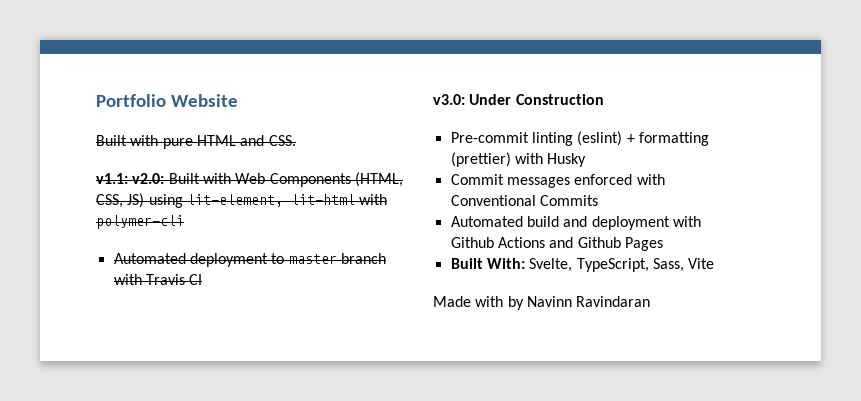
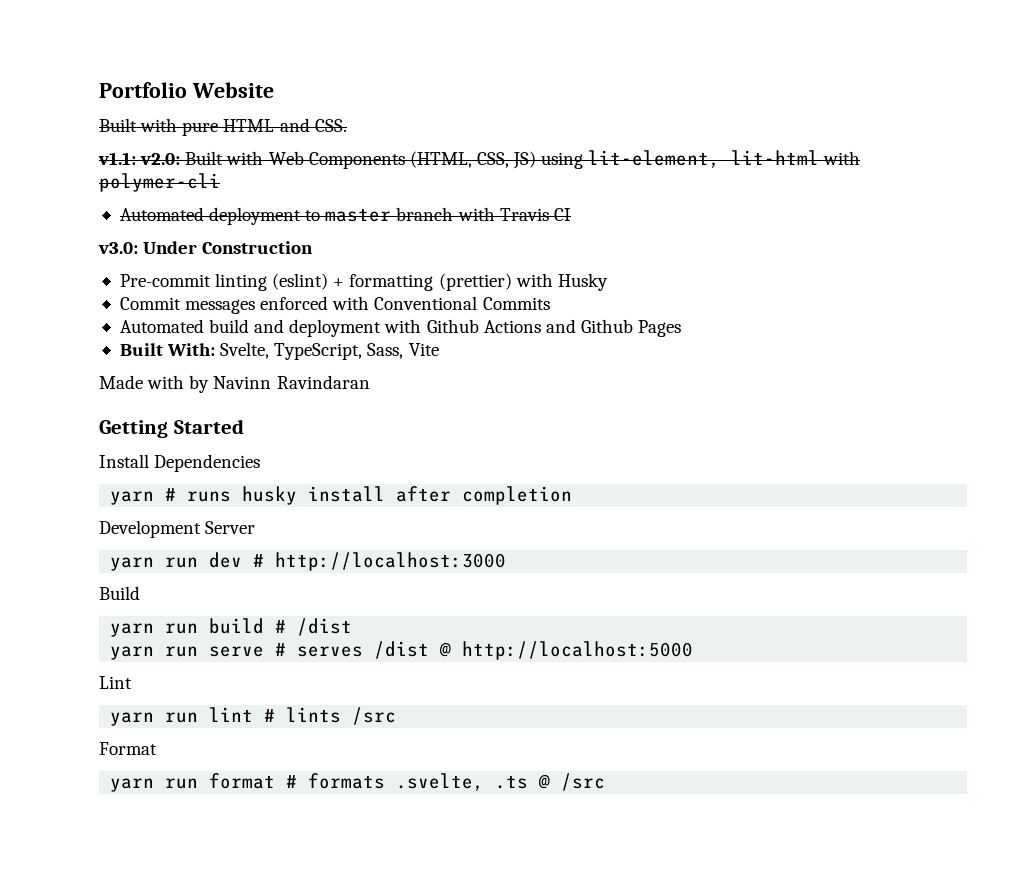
+ Getting Started
+ Install Dependencies
+ yarn # runs husky install after completion
+ Development Server
+ yarn run dev # http://localhost:3000
+ Build
+ yarn run build # /dist
+ yarn run serve # serves /dist @ http://localhost:5000
+ Lint
+ yarn run lint # lints /src
+ Format
+ yarn run format # formats .svelte, .ts @ /src

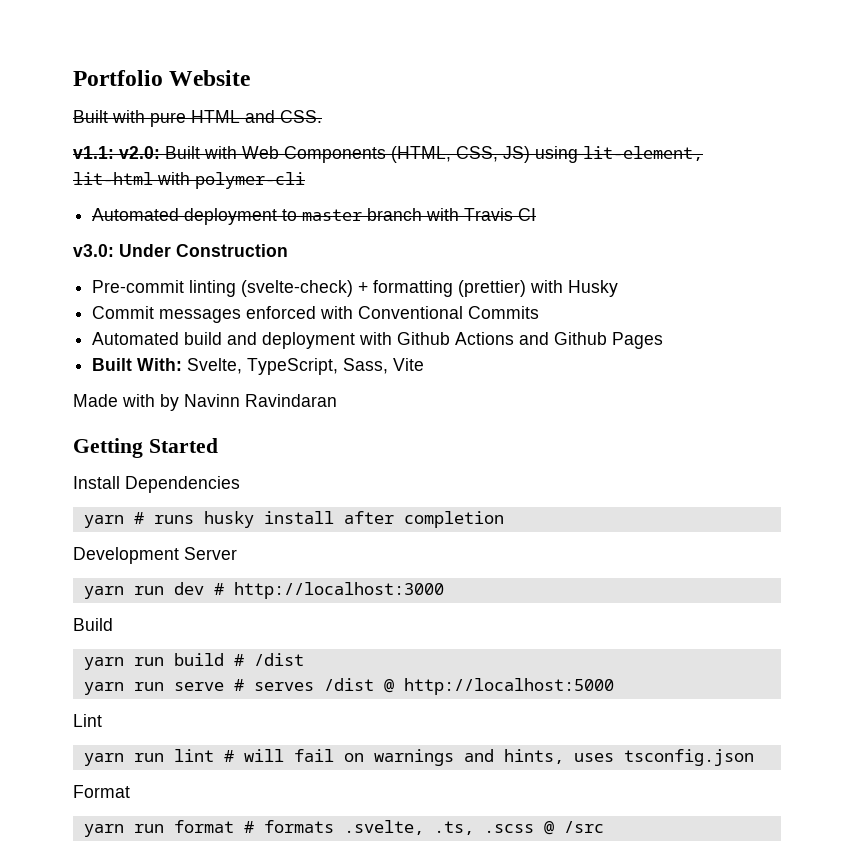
- Pre-commit linting (eslint) + formatting (prettier) with Husky
+ Pre-commit linting (svelte-check) + formatting (prettier) with Husky
- yarn run lint # lints /src
+ yarn run lint # will fail on warnings and hints, uses tsconfig.json
- yarn run format # formats .svelte, .ts @ /src
+ yarn run format # formats .svelte, .ts, .scss @ /src

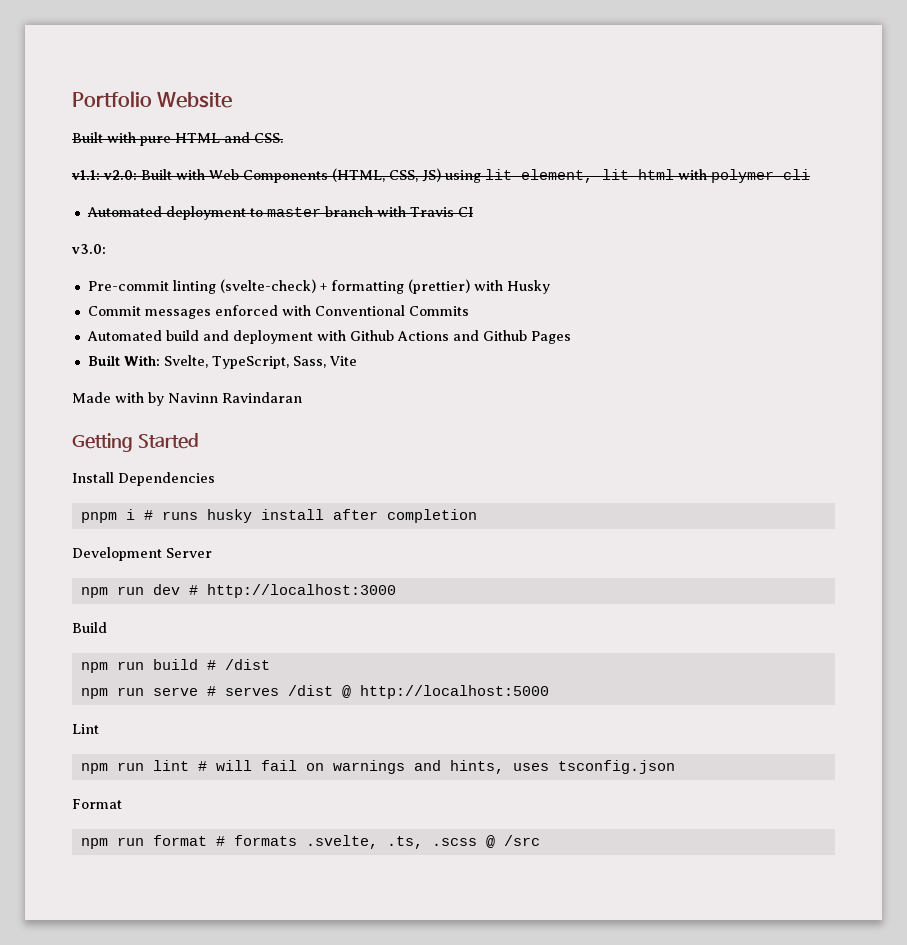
- v3.0: Under Construction
+ v3.0:
- yarn # runs husky install after completion
+ pnpm i # runs husky install after completion
- yarn run dev # http://localhost:3000
+ npm run dev # http://localhost:3000
- yarn run build # /dist
+ npm run build # /dist
- yarn run serve # serves /dist @ http://localhost:5000
+ npm run serve # serves /dist @ http://localhost:5000
- yarn run lint # will fail on warnings and hints, uses tsconfig.json
+ npm run lint # will fail on warnings and hints, uses tsconfig.json
- yarn run format # formats .svelte, .ts, .scss @ /src
+ npm run format # formats .svelte, .ts, .scss @ /src

